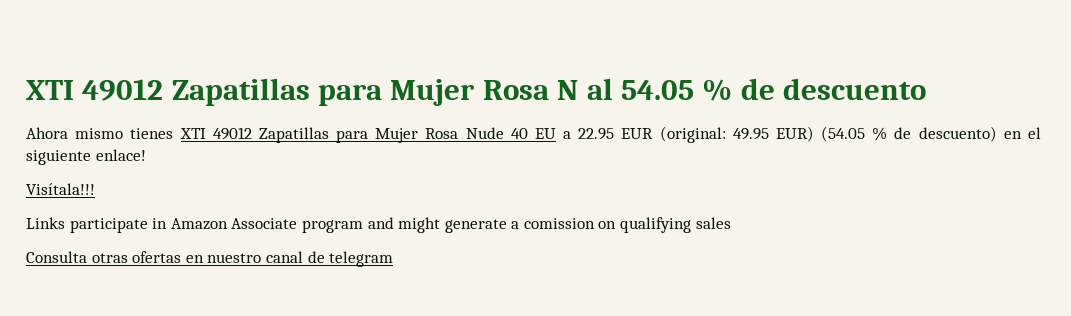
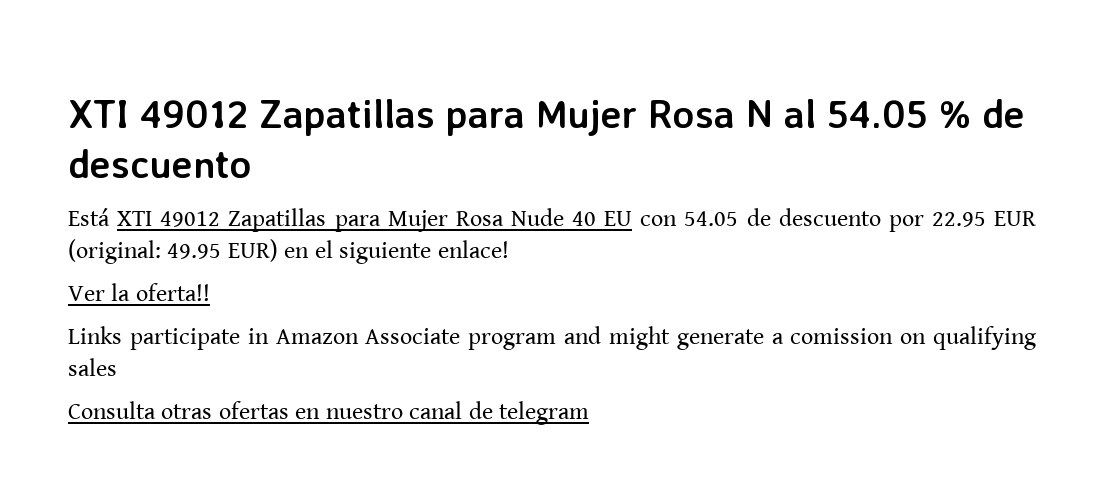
- Ahora mismo tienes XTI 49012 Zapatillas para Mujer Rosa Nude 40 EU a 22.95 EUR (original: 49.95 EUR) (54.05 % de descuento) en el siguiente enlace!
+ Está XTI 49012 Zapatillas para Mujer Rosa Nude 40 EU con 54.05 de descuento por 22.95 EUR (original: 49.95 EUR) en el siguiente enlace!
- Visítala!!!
+ Ver la oferta!!

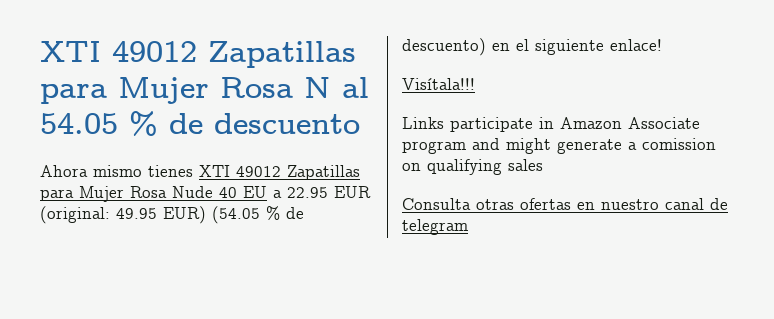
- Está XTI 49012 Zapatillas para Mujer Rosa Nude 40 EU con 54.05 de descuento por 22.95 EUR (original: 49.95 EUR) en el siguiente enlace!
+ Ahora mismo tienes XTI 49012 Zapatillas para Mujer Rosa Nude 40 EU a 22.95 EUR (original: 49.95 EUR) (54.05 % de descuento) en el siguiente enlace!
- Ver la oferta!!
+ Visítala!!!

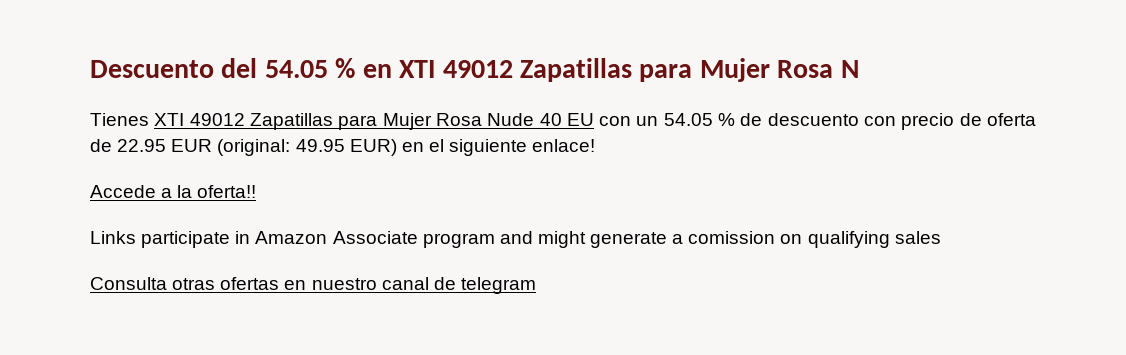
- XTI 49012 Zapatillas para Mujer Rosa N al 54.05 % de descuento
- Ahora mismo tienes XTI 49012 Zapatillas para Mujer Rosa Nude 40 EU a 22.95 EUR (original: 49.95 EUR) (54.05 % de descuento) en el siguiente enlace!
+ Descuento del 54.05 % en XTI 49012 Zapatillas para Mujer Rosa N
+ Tienes XTI 49012 Zapatillas para Mujer Rosa Nude 40 EU con un 54.05 % de descuento con precio de oferta de 22.95 EUR (original: 49.95 EUR) en el siguiente enlace!
- Visítala!!!
+ Accede a la oferta!!

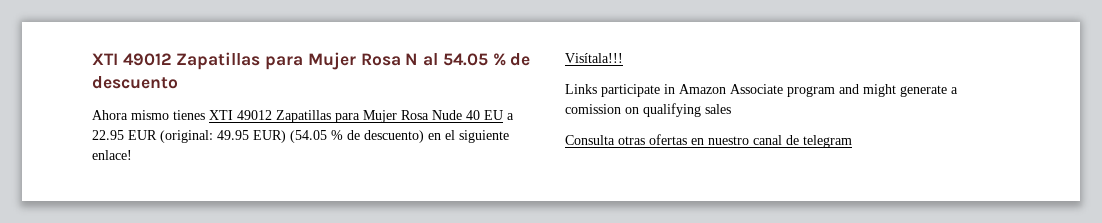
- Descuento del 54.05 % en XTI 49012 Zapatillas para Mujer Rosa N
- Tienes XTI 49012 Zapatillas para Mujer Rosa Nude 40 EU con un 54.05 % de descuento con precio de oferta de 22.95 EUR (original: 49.95 EUR) en el siguiente enlace!
+ XTI 49012 Zapatillas para Mujer Rosa N al 54.05 % de descuento
+ Ahora mismo tienes XTI 49012 Zapatillas para Mujer Rosa Nude 40 EU a 22.95 EUR (original: 49.95 EUR) (54.05 % de descuento) en el siguiente enlace!
- Accede a la oferta!!
+ Visítala!!!

